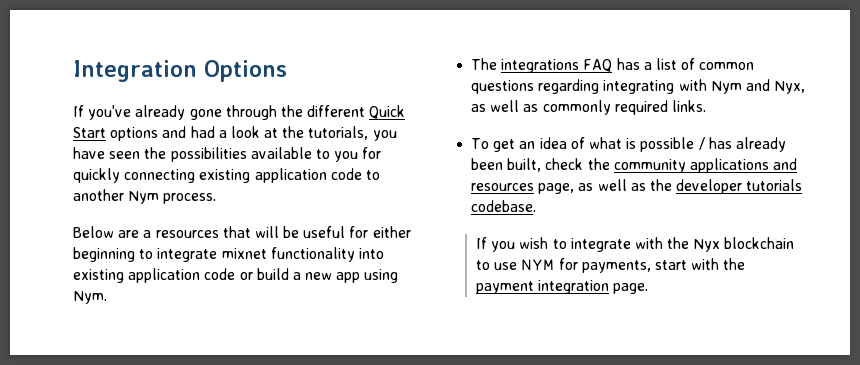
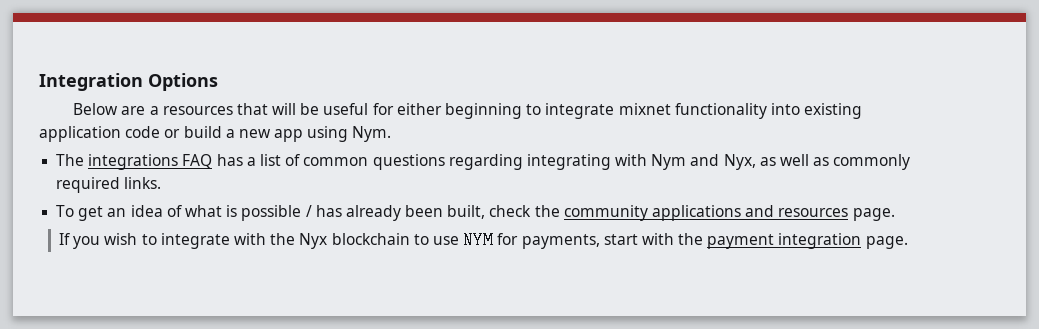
- If you've already gone through the different Quick Start options and had a look at the tutorials, you have seen the possibilities available to you for quickly connecting existing application code to another Nym process.
- To get an idea of what is possible / has already been built, check the community applications and resources page, as well as the developer tutorials codebase.
+ To get an idea of what is possible / has already been built, check the community applications and resources page.

